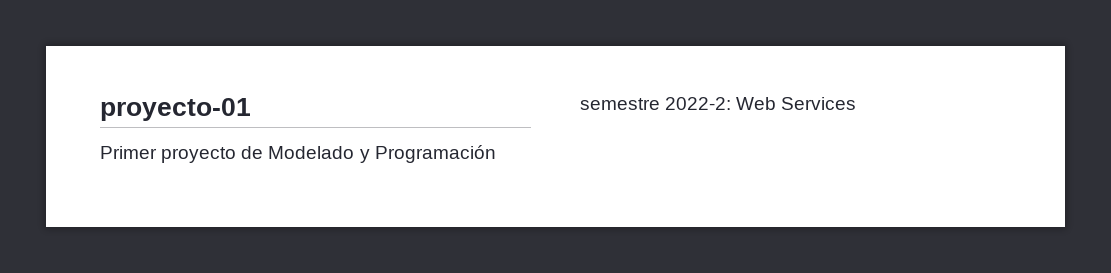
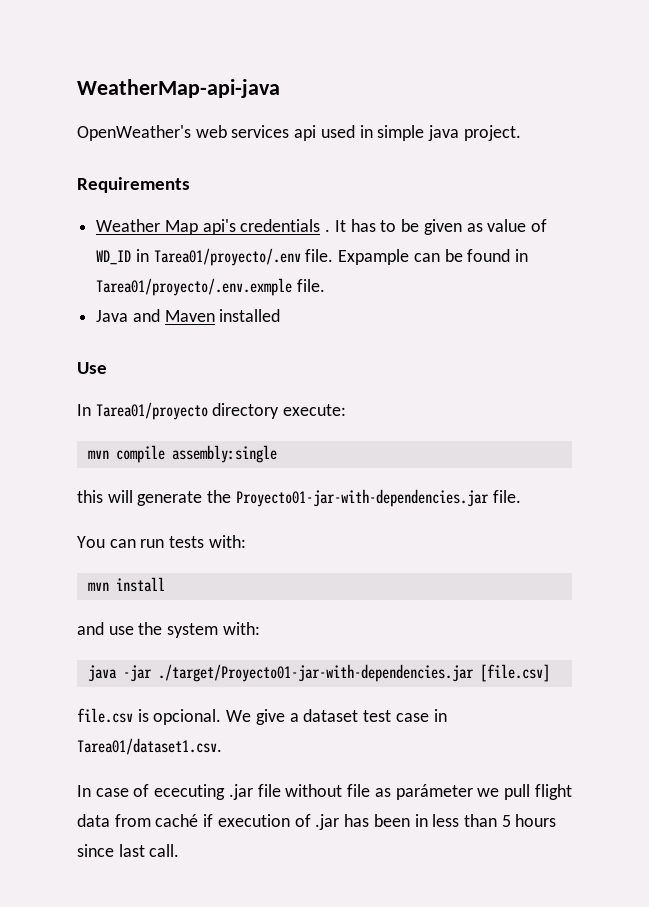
- proyecto-01
- Primer proyecto de Modelado y Programación semestre 2022-2: Web Services
+ WeatherMap-api-java
+ OpenWeather's web services api used in simple java project.
+ Requirements
+ Weather Map api's credentials . It has to be given as value of WD_ID in Tarea01/proyecto/.env file. Expample can be found in Tarea01/proyecto/.env.exmple file.
+ Java and Maven installed
+ Use
+ In Tarea01/proyecto directory execute:
+ mvn compile assembly:single
+ this will generate the Proyecto01-jar-with-dependencies.jar file.
+ You can run tests with:
+ mvn install
+ and use the system with:
+ java -jar ./target/Proyecto01-jar-with-dependencies.jar [file.csv]
+ file.csv is opcional. We give a dataset test case in Tarea01/dataset1.csv.
+ In case of ececuting .jar file without file as parámeter we pull flight data from caché if execution of .jar has been in less than 5 hours since last call.

